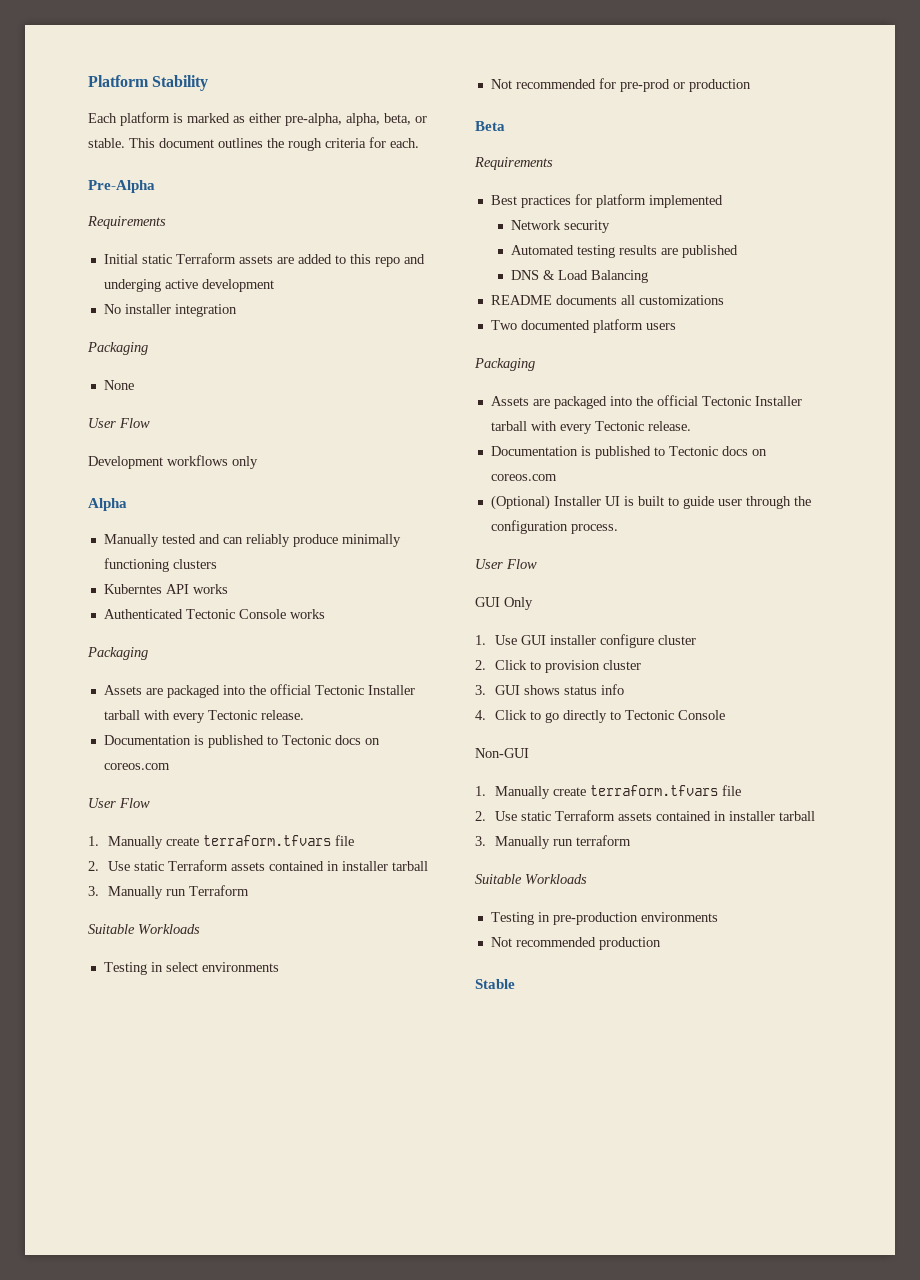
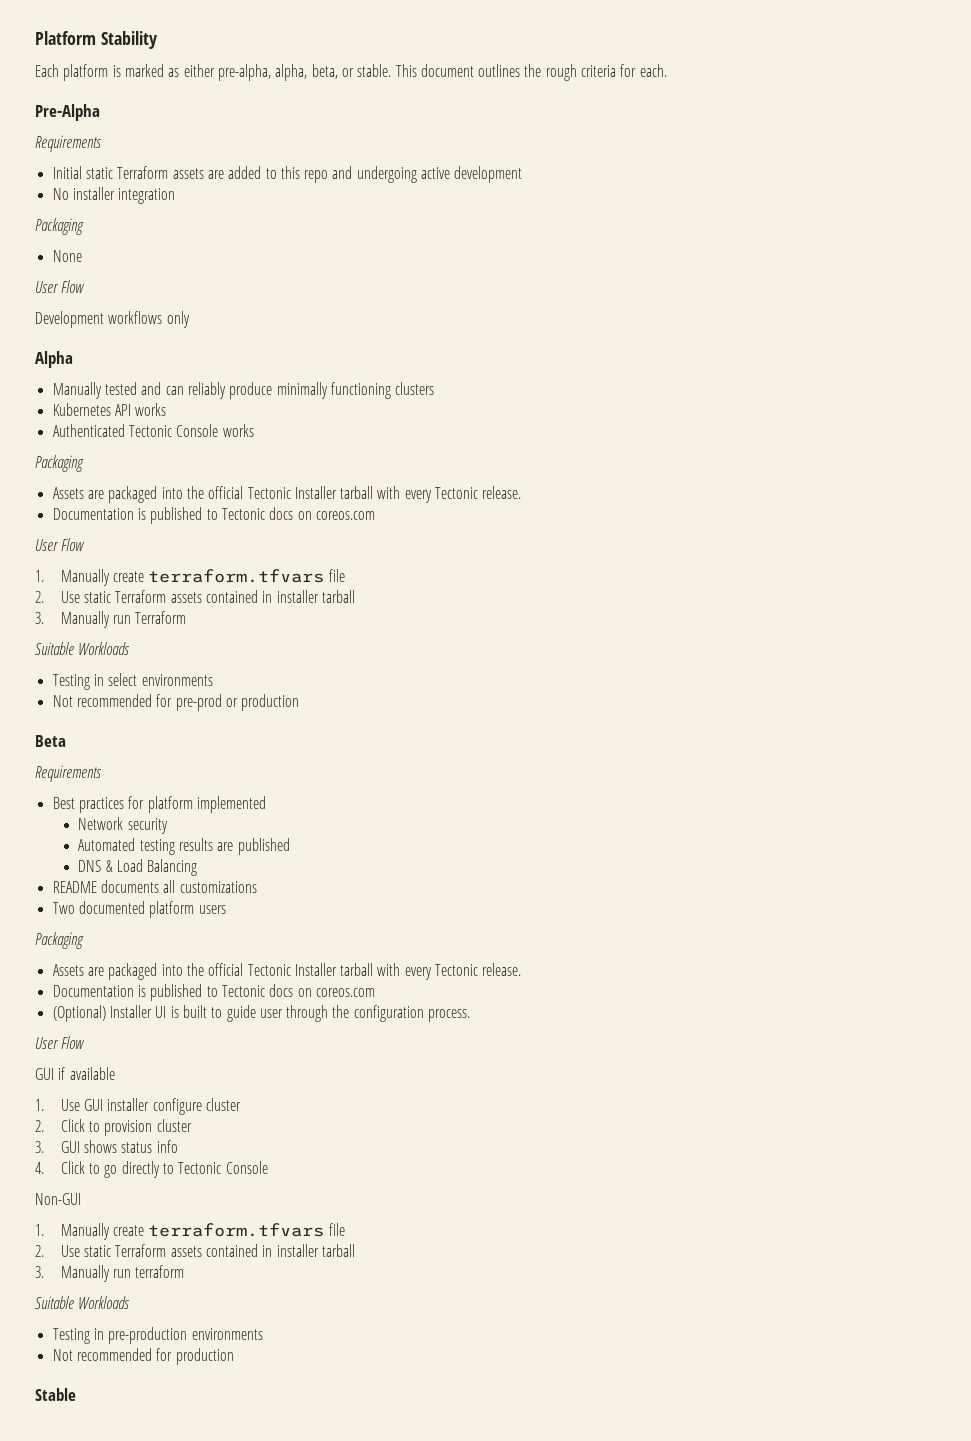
- Initial static Terraform assets are added to this repo and underging active development
+ Initial static Terraform assets are added to this repo and undergoing active development
- Kuberntes API works
+ Kubernetes API works
- GUI Only
+ GUI if available
- Not recommended production
+ Not recommended for production

